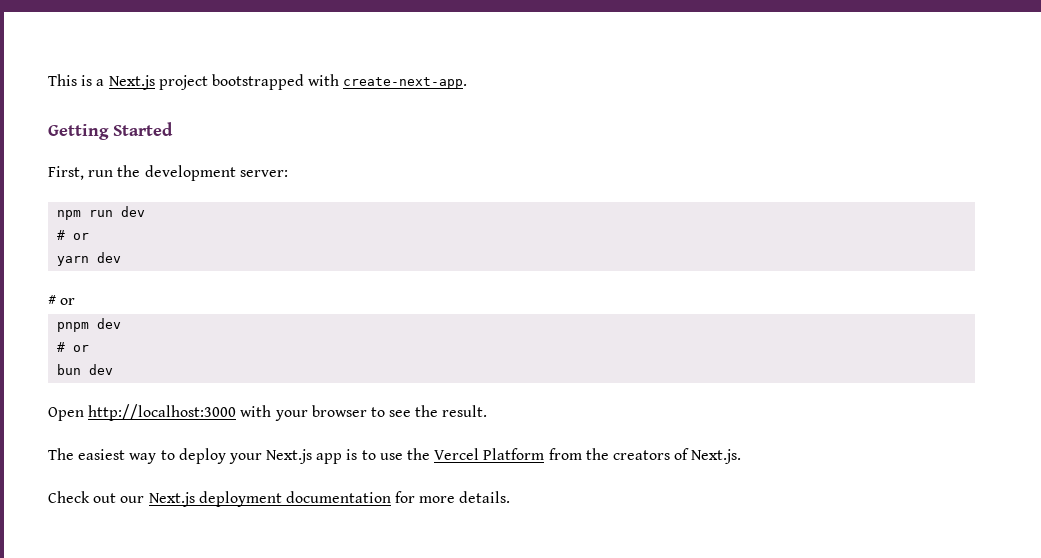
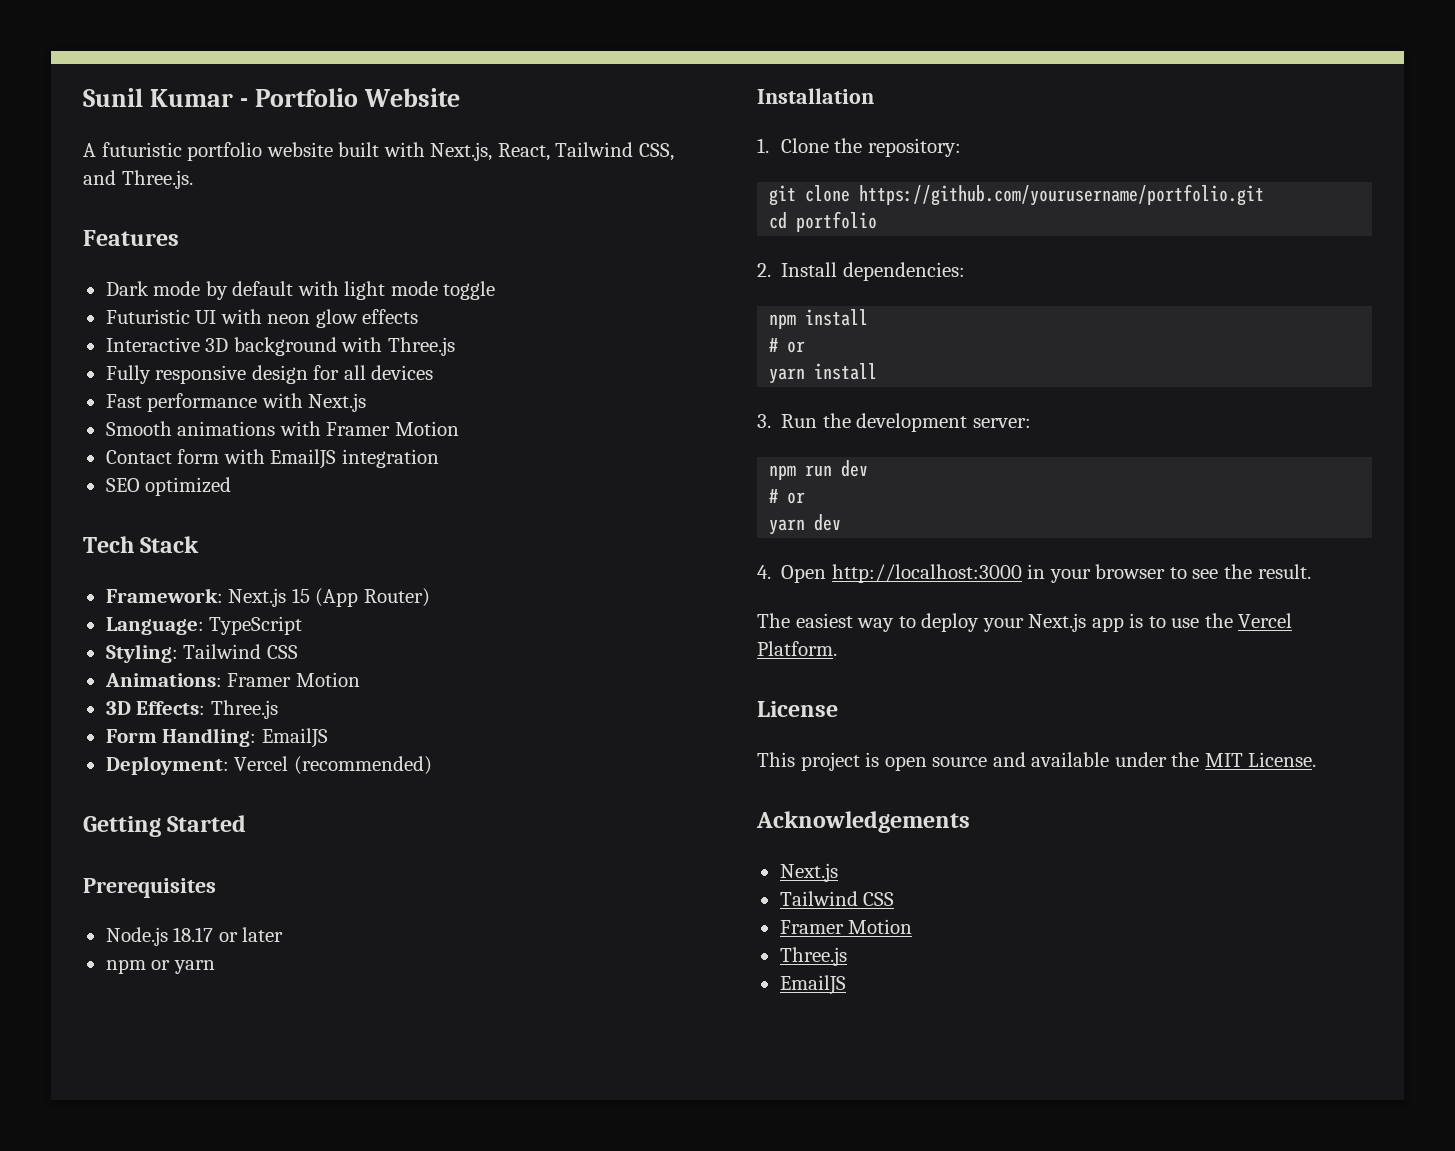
- This is a Next.js project bootstrapped with create-next-app.
+ Sunil Kumar - Portfolio Website
+ A futuristic portfolio website built with Next.js, React, Tailwind CSS, and Three.js.
+ Features
+ Dark mode by default with light mode toggle
+ Futuristic UI with neon glow effects
+ Interactive 3D background with Three.js
+ Fully responsive design for all devices
+ Fast performance with Next.js
+ Smooth animations with Framer Motion
+ Contact form with EmailJS integration
+ SEO optimized
+ Tech Stack
+ Framework: Next.js 15 (App Router)
+ Language: TypeScript
+ Styling: Tailwind CSS
+ Animations: Framer Motion
+ 3D Effects: Three.js
+ Form Handling: EmailJS
+ Deployment: Vercel (recommended)
  Getting Started
- First, run the development server:
+ Prerequisites
+ Node.js 18.17 or later
+ npm or yarn
+ Installation
+ 1. Clone the repository:
+ git clone https://github.com/yourusername/portfolio.git
+ cd portfolio
+ 2. Install dependencies:
+ npm install
+ # or
+ yarn install
+ 3. Run the development server:
  yarn dev
- # or
- pnpm dev
- # or
- bun dev
- Open http://localhost:3000 with your browser to see the result.
+ 4. Open http://localhost:3000 in your browser to see the result.
- The easiest way to deploy your Next.js app is to use the Vercel Platform from the creators of Next.js.
- Check out our Next.js deployment documentation for more details.
+ The easiest way to deploy your Next.js app is to use the Vercel Platform.
+ License
+ This project is open source and available under the MIT License.
+ Acknowledgements
+ Next.js
+ Tailwind CSS
+ Framer Motion
+ Three.js
+ EmailJS

